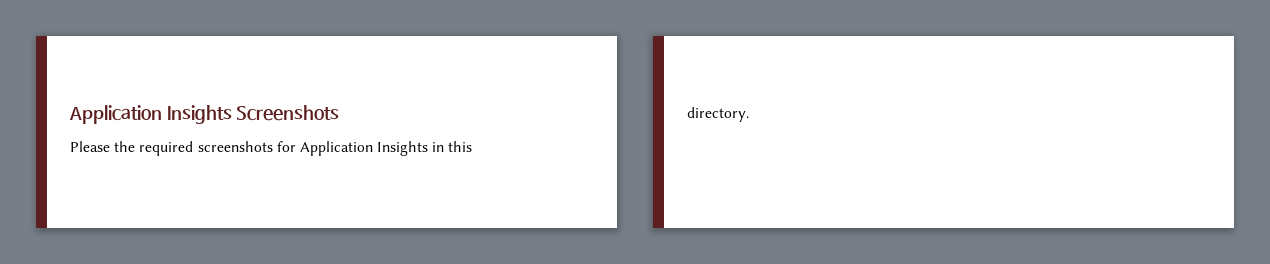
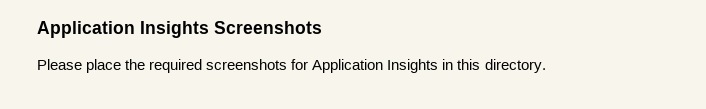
- Please the required screenshots for Application Insights in this directory.
+ Please place the required screenshots for Application Insights in this directory.

